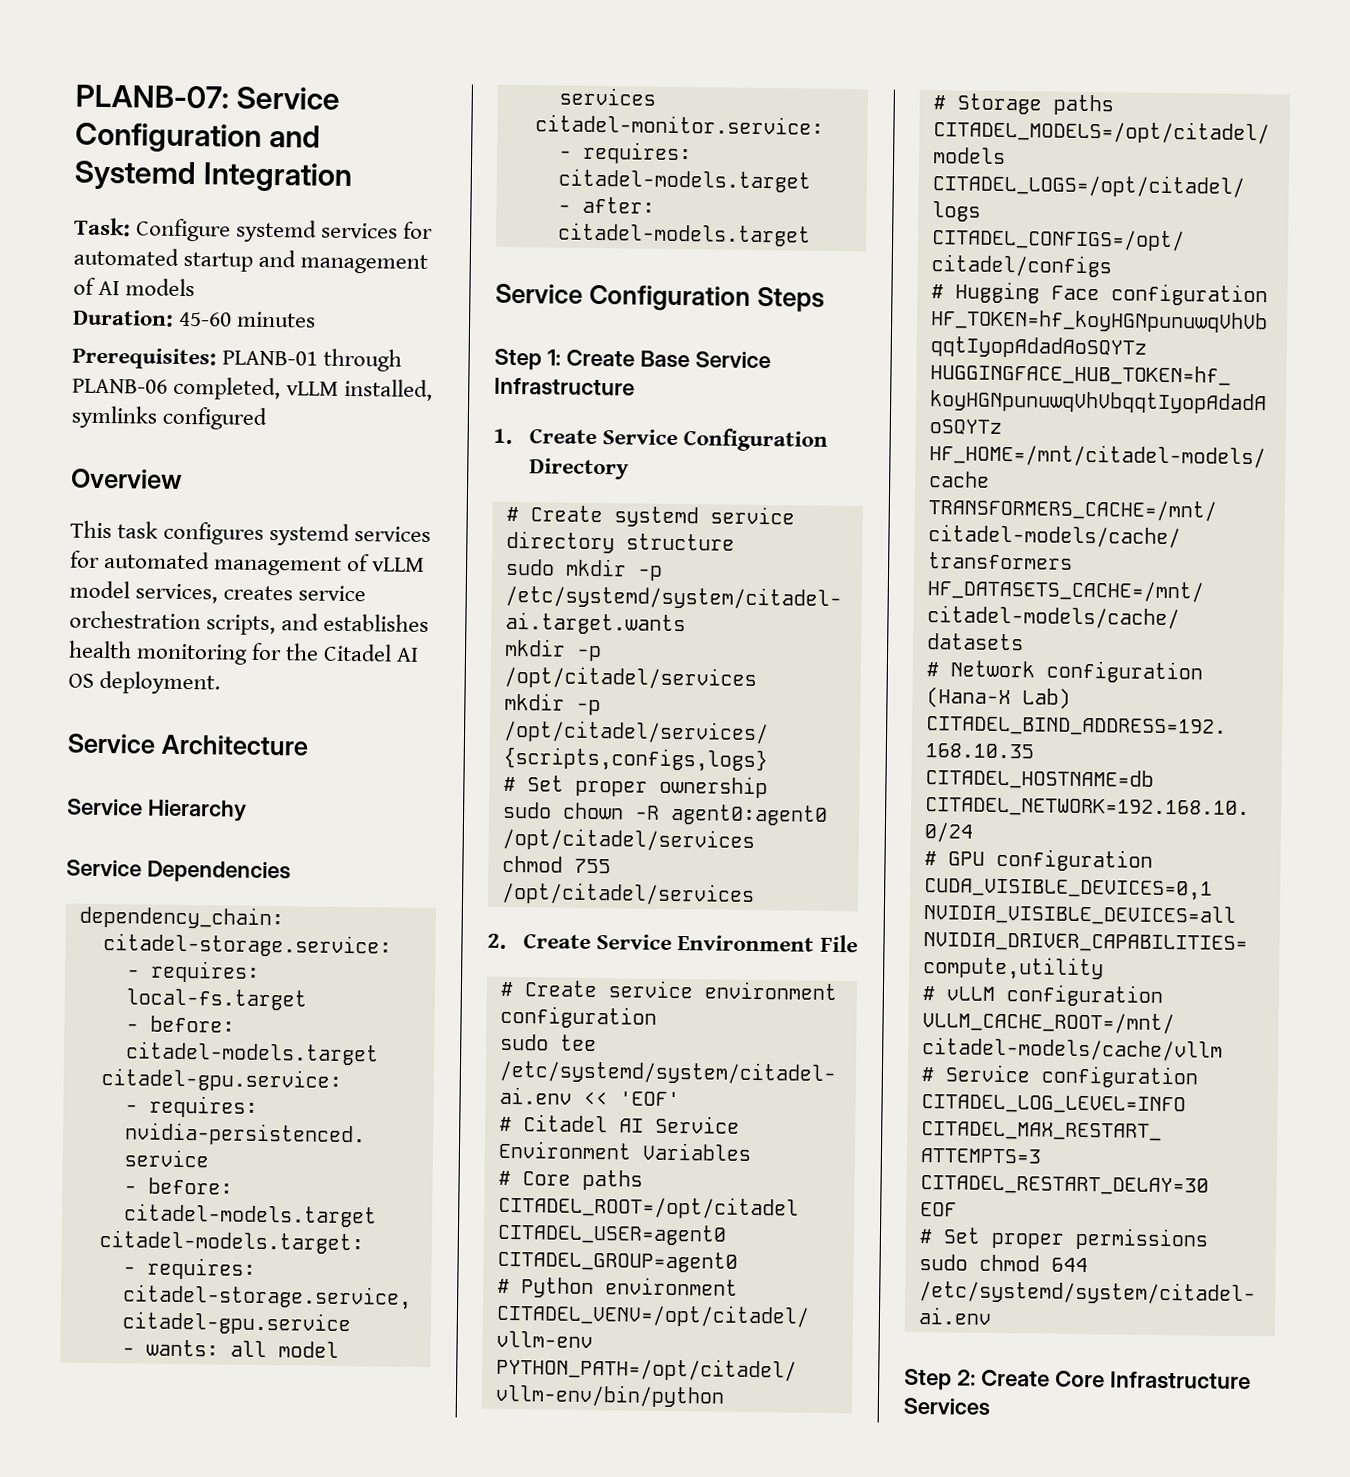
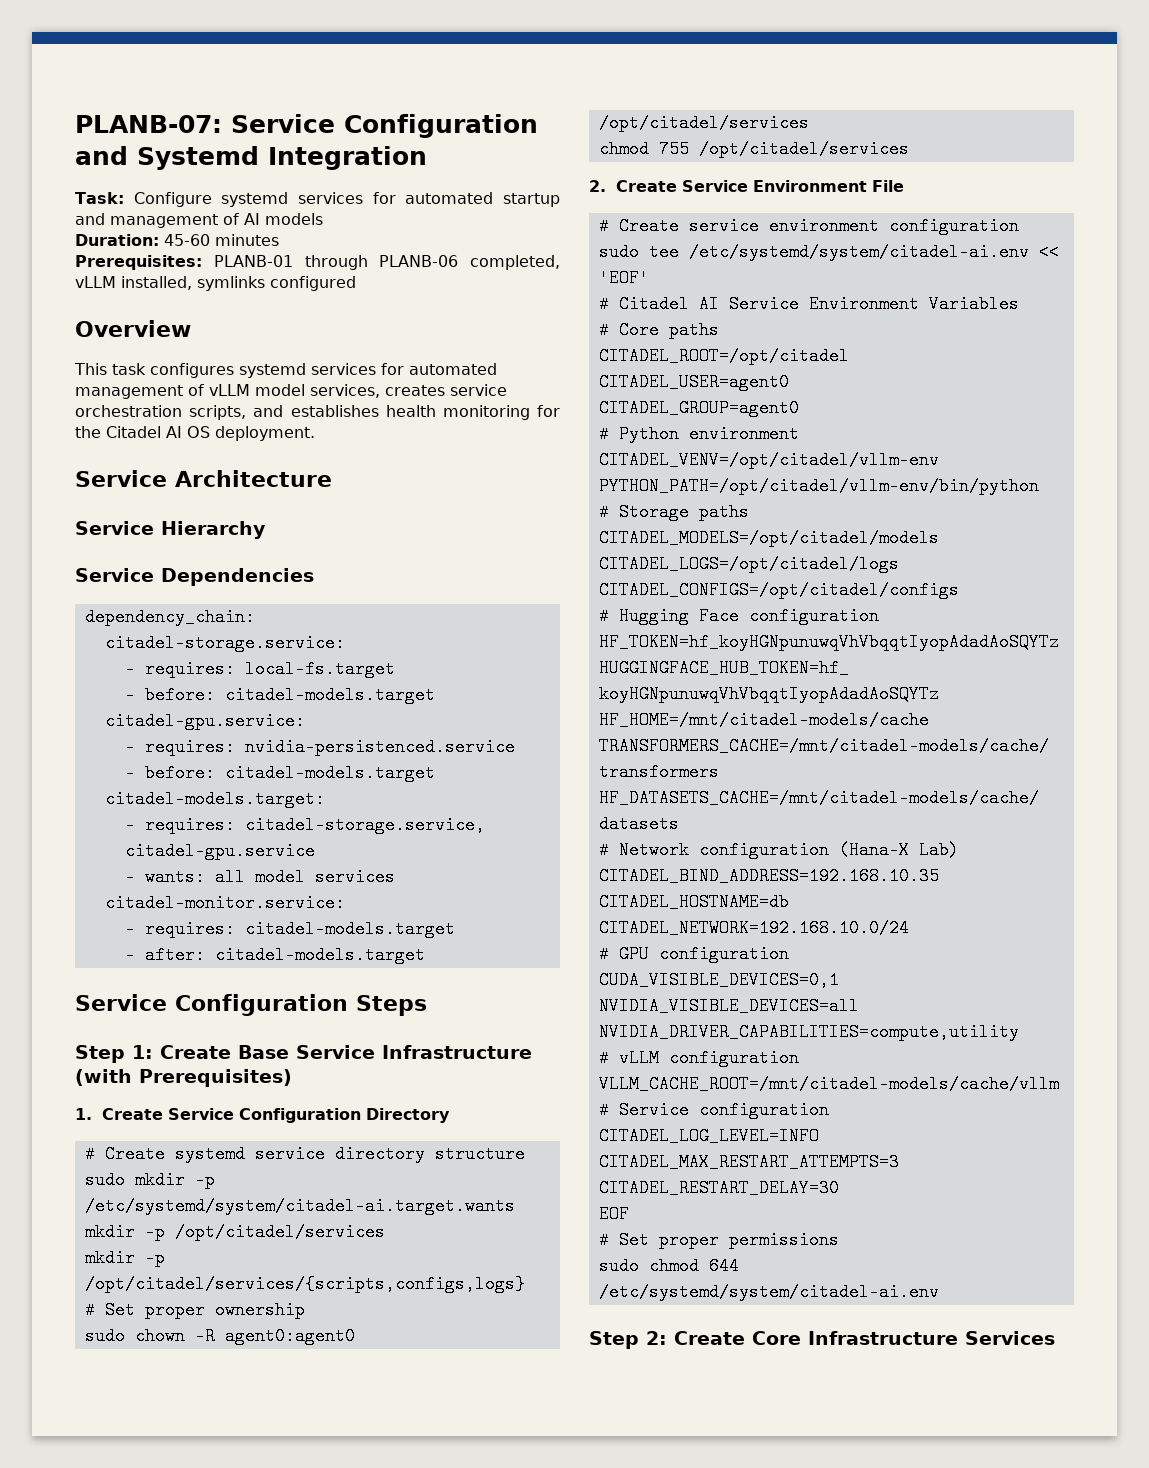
- Step 1: Create Base Service Infrastructure
+ Step 1: Create Base Service Infrastructure (with Prerequisites)

